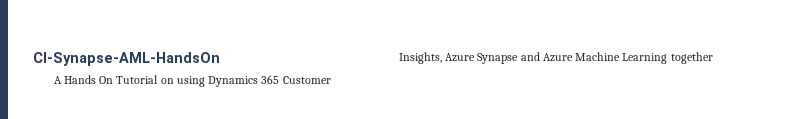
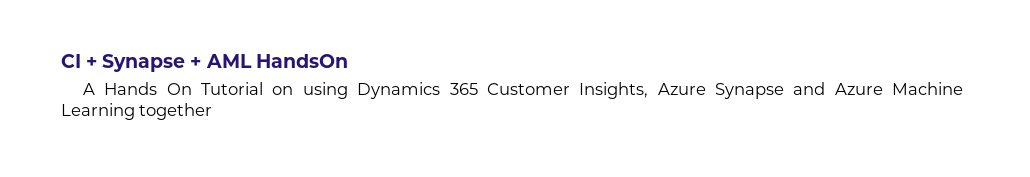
- CI-Synapse-AML-HandsOn
+ CI + Synapse + AML HandsOn

